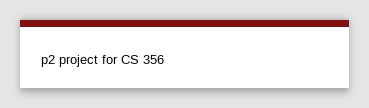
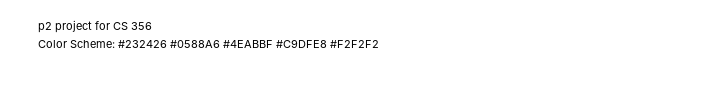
+ Color Scheme: #232426 #0588A6 #4EABBF #C9DFE8 #F2F2F2

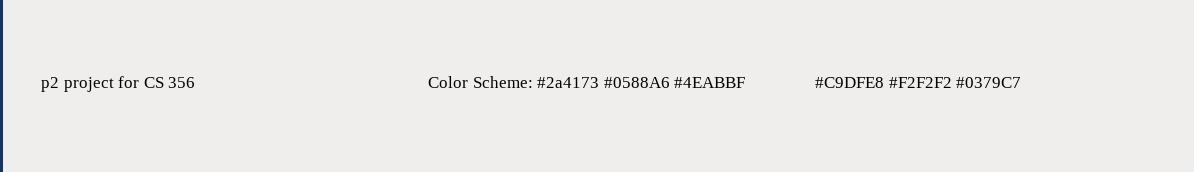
- Color Scheme: #232426 #0588A6 #4EABBF #C9DFE8 #F2F2F2
+ Color Scheme: #2a4173 #0588A6 #4EABBF #C9DFE8 #F2F2F2 #0379C7

